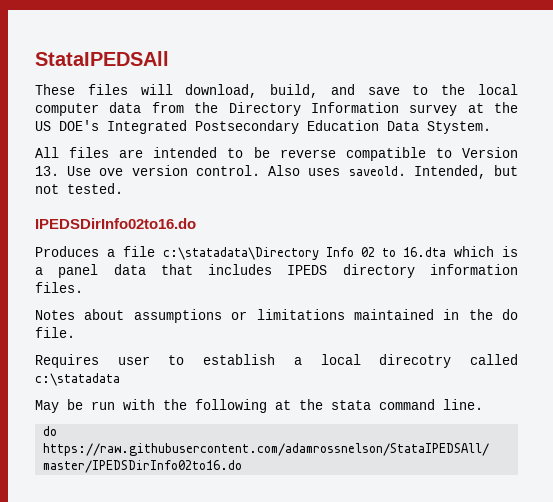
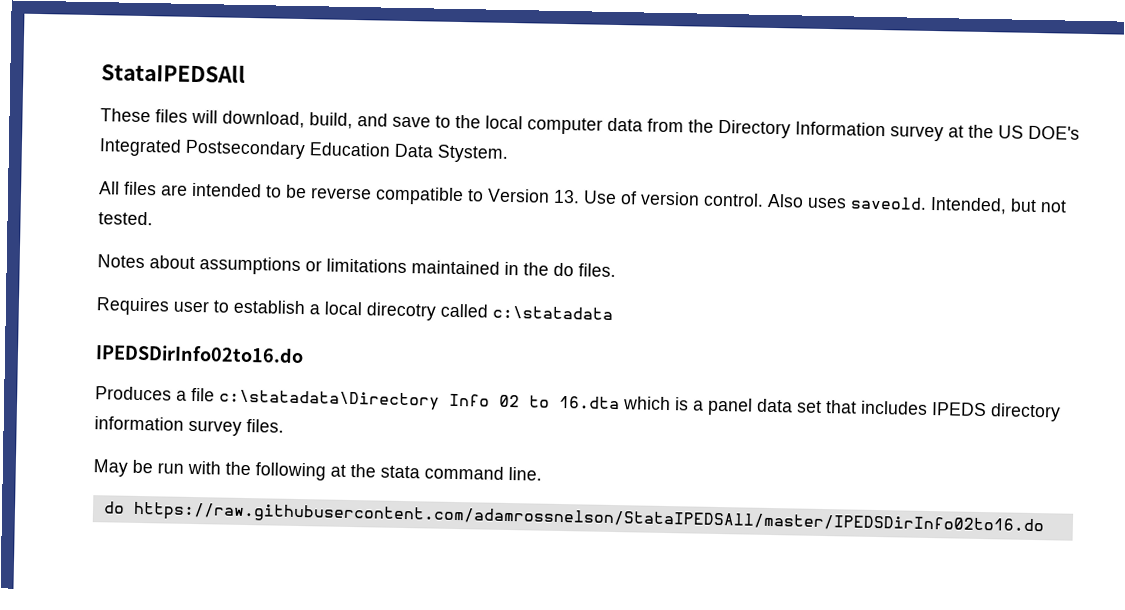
- All files are intended to be reverse compatible to Version 13. Use ove version control.
+ All files are intended to be reverse compatible to Version 13. Use of version control.
+ Notes about assumptions or limitations maintained in the do files.
+ Requires user to establish a local direcotry called c:\statadata
- Produces a file c:\statadata\Directory Info 02 to 16.dta which is a panel data that includes IPEDS directory information files.
- Notes about assumptions or limitations maintained in the do file.
- Requires user to establish a local direcotry called c:\statadata
+ Produces a file c:\statadata\Directory Info 02 to 16.dta which is a panel data set that includes IPEDS directory information survey files.

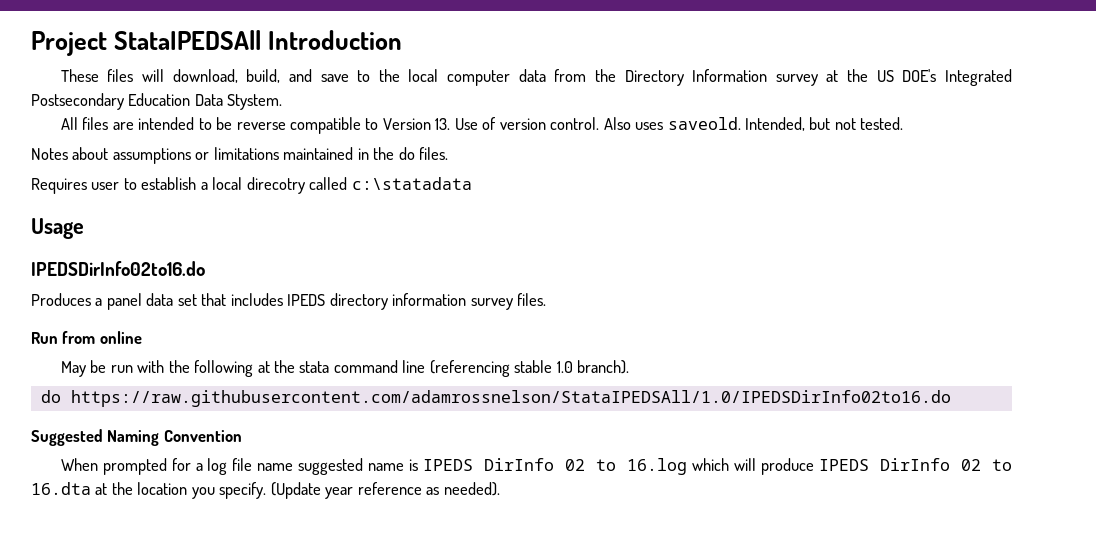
- StataIPEDSAll
+ Project StataIPEDSAll Introduction
+ Usage
- Produces a file c:\statadata\Directory Info 02 to 16.dta which is a panel data set that includes IPEDS directory information survey files.
+ Produces a panel data set that includes IPEDS directory information survey files.
+ Run from online
- May be run with the following at the stata command line.
- do https://raw.githubusercontent.com/adamrossnelson/StataIPEDSAll/master/IPEDSDirInfo02to16.do
+ May be run with the following at the stata command line (referencing stable 1.0 branch).
+ do https://raw.githubusercontent.com/adamrossnelson/StataIPEDSAll/1.0/IPEDSDirInfo02to16.do
+ Suggested Naming Convention
+ When prompted for a log file name suggested name is IPEDS DirInfo 02 to 16.log which will produce IPEDS DirInfo 02 to 16.dta at the location you specify. (Update year reference as needed).

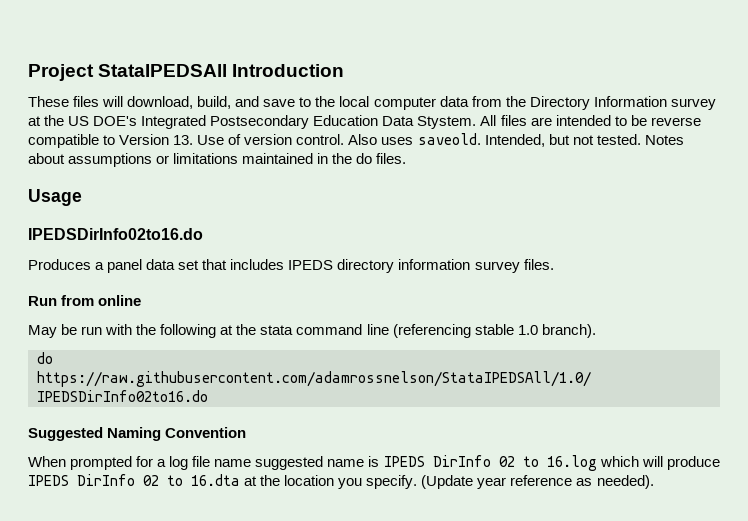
- These files will download, build, and save to the local computer data from the Directory Information survey at the US DOE's Integrated Postsecondary Education Data Stystem.
- All files are intended to be reverse compatible to Version 13. Use of version control.
+ These files will download, build, and save to the local computer data from the Directory Information survey at the US DOE's Integrated Postsecondary Education Data Stystem. All files are intended to be reverse compatible to Version 13. Use of version control.
- Intended, but not tested.
- Notes about assumptions or limitations maintained in the do files.
+ Intended, but not tested. Notes about assumptions or limitations maintained in the do files.
- Requires user to establish a local direcotry called c:\statadata

